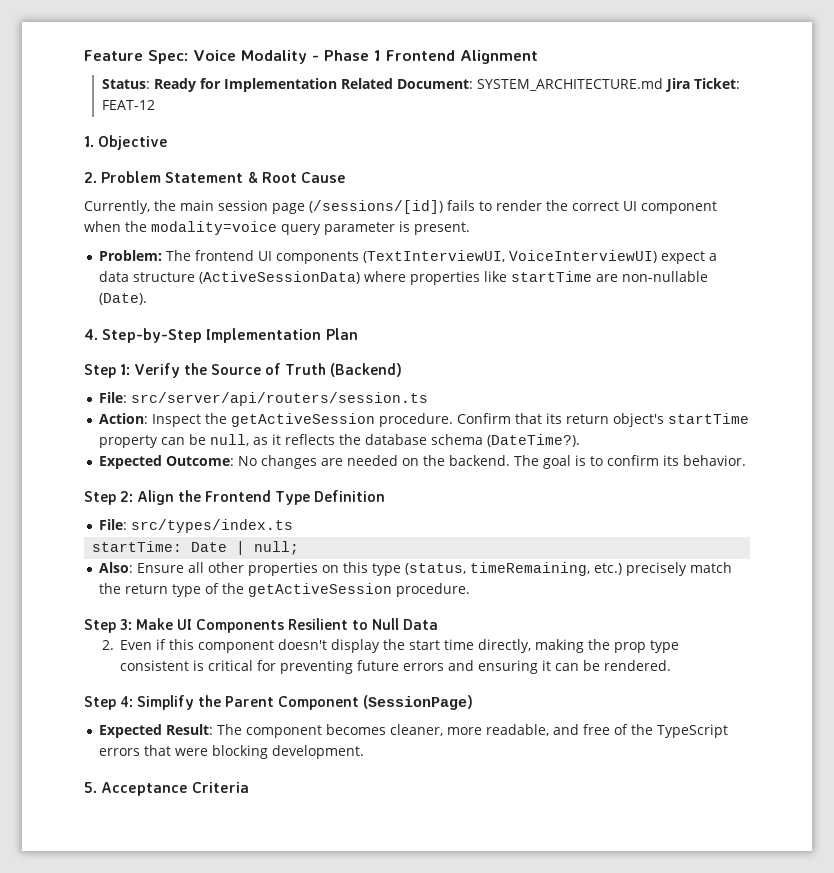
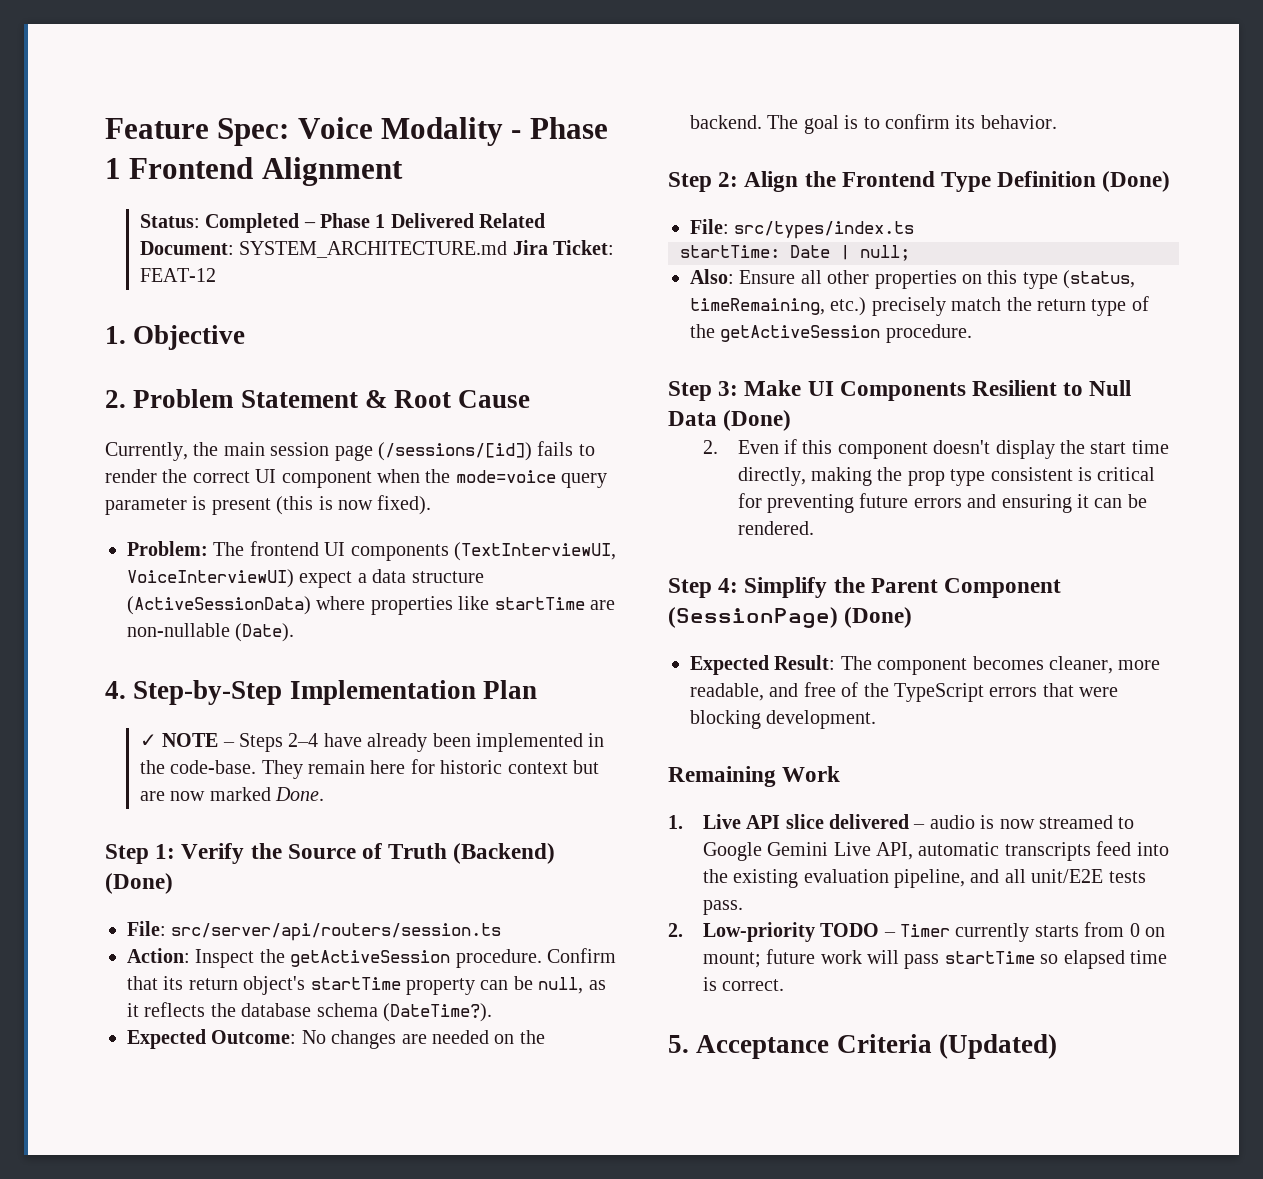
- Status: Ready for Implementation Related Document: SYSTEM_ARCHITECTURE.md Jira Ticket: FEAT-12
+ Status: Completed – Phase 1 Delivered Related Document: SYSTEM_ARCHITECTURE.md Jira Ticket: FEAT-12
- Currently, the main session page (/sessions/[id]) fails to render the correct UI component when the modality=voice query parameter is present.
+ Currently, the main session page (/sessions/[id]) fails to render the correct UI component when the mode=voice query parameter is present (this is now fixed).
+ ✓ NOTE – Steps 2–4 have already been implemented in the code-base. They remain here for historic context but are now marked Done.
- Step 1: Verify the Source of Truth (Backend)
+ Step 1: Verify the Source of Truth (Backend) (Done)
- Step 2: Align the Frontend Type Definition
+ Step 2: Align the Frontend Type Definition (Done)
- Step 3: Make UI Components Resilient to Null Data
+ Step 3: Make UI Components Resilient to Null Data (Done)
- Step 4: Simplify the Parent Component (SessionPage)
+ Step 4: Simplify the Parent Component (SessionPage) (Done)
+ Remaining Work
+ 1. Live API slice delivered – audio is now streamed to Google Gemini Live API, automatic transcripts feed into the existing evaluation pipeline, and all unit/E2E tests pass.
+ 2. Low-priority TODO – Timer currently starts from 0 on mount; future work will pass startTime so elapsed time is correct.
- 5. Acceptance Criteria
+ 5. Acceptance Criteria (Updated)

